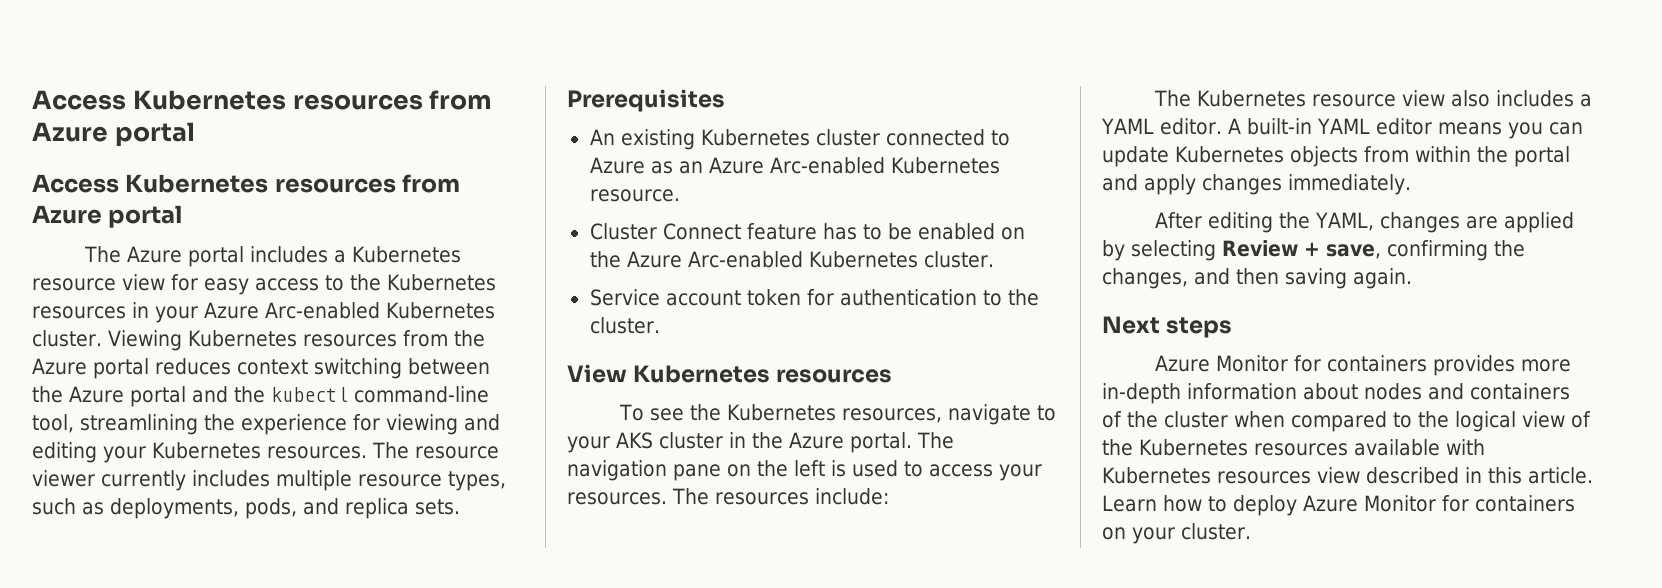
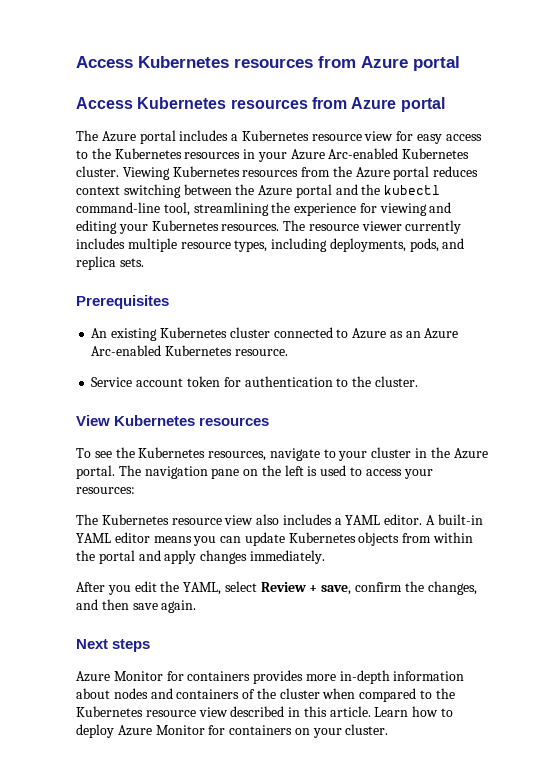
- The resource viewer currently includes multiple resource types, such as deployments, pods, and replica sets.
+ The resource viewer currently includes multiple resource types, including deployments, pods, and replica sets.
- Cluster Connect feature has to be enabled on the Azure Arc-enabled Kubernetes cluster.
- To see the Kubernetes resources, navigate to your AKS cluster in the Azure portal.
+ To see the Kubernetes resources, navigate to your cluster in the Azure portal.
- The navigation pane on the left is used to access your resources. The resources include:
+ The navigation pane on the left is used to access your resources:
- After editing the YAML, changes are applied by selecting Review + save, confirming the changes, and then saving again.
+ After you edit the YAML, select Review + save, confirm the changes, and then save again.
- Azure Monitor for containers provides more in-depth information about nodes and containers of the cluster when compared to the logical view of the Kubernetes resources available with Kubernetes resources view described in this article.
+ Azure Monitor for containers provides more in-depth information about nodes and containers of the cluster when compared to the Kubernetes resource view described in this article.

